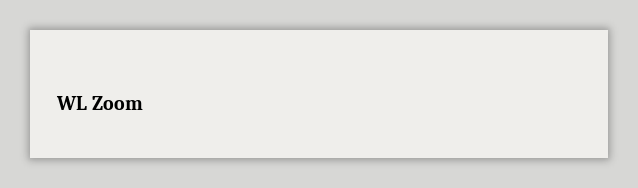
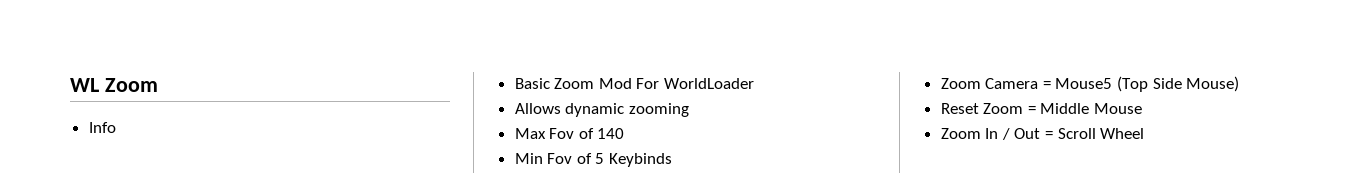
+ Info
+ Basic Zoom Mod For WorldLoader
+ Allows dynamic zooming
+ Max Fov of 140
+ Min Fov of 5 Keybinds
+ Zoom Camera = Mouse5 (Top Side Mouse)
+ Reset Zoom = Middle Mouse
+ Zoom In / Out = Scroll Wheel

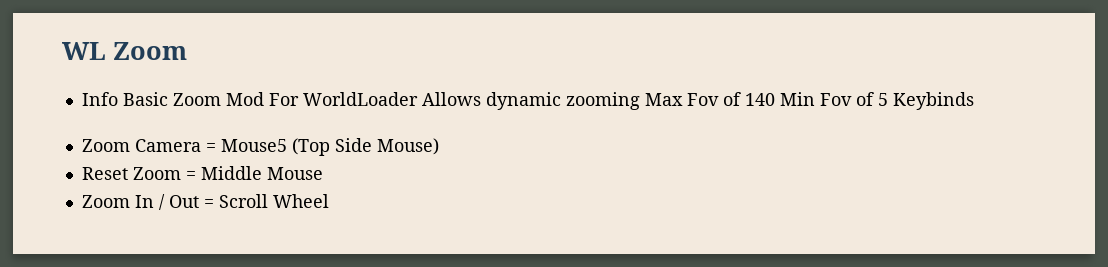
- Info
- Basic Zoom Mod For WorldLoader
- Allows dynamic zooming
- Max Fov of 140
- Min Fov of 5 Keybinds
+ Info Basic Zoom Mod For WorldLoader Allows dynamic zooming Max Fov of 140 Min Fov of 5 Keybinds

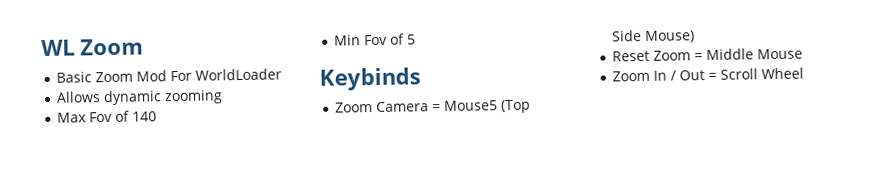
- Info Basic Zoom Mod For WorldLoader Allows dynamic zooming Max Fov of 140 Min Fov of 5 Keybinds
+ Basic Zoom Mod For WorldLoader
+ Allows dynamic zooming
+ Max Fov of 140
+ Min Fov of 5
+ Keybinds

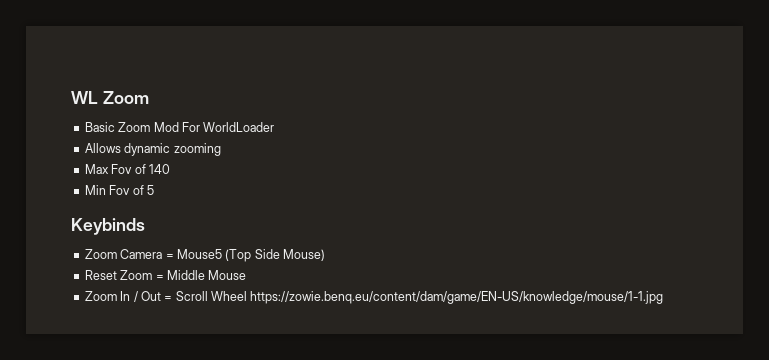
- Zoom In / Out = Scroll Wheel
+ Zoom In / Out = Scroll Wheel https://zowie.benq.eu/content/dam/game/EN-US/knowledge/mouse/1-1.jpg

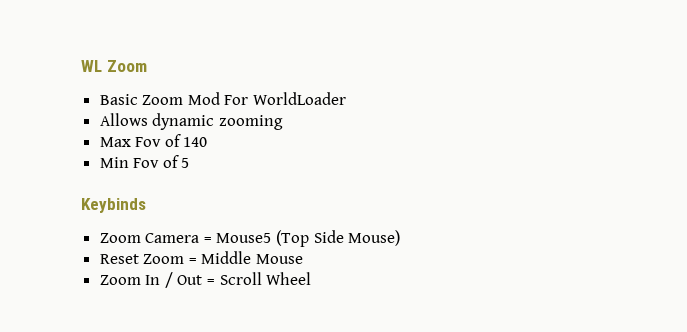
- Zoom In / Out = Scroll Wheel https://zowie.benq.eu/content/dam/game/EN-US/knowledge/mouse/1-1.jpg
+ Zoom In / Out = Scroll Wheel

